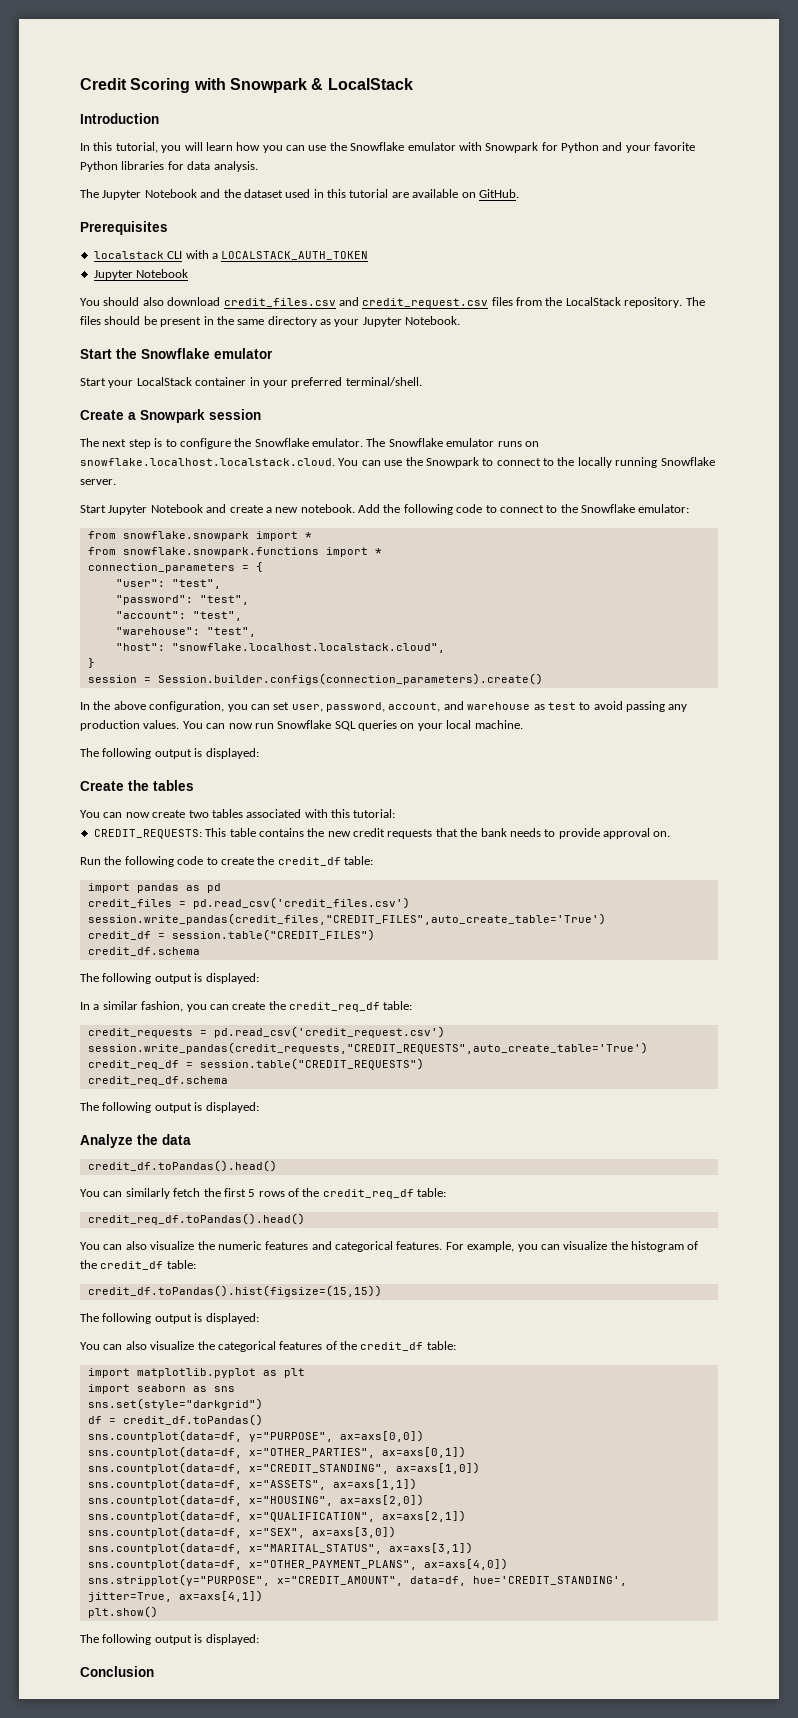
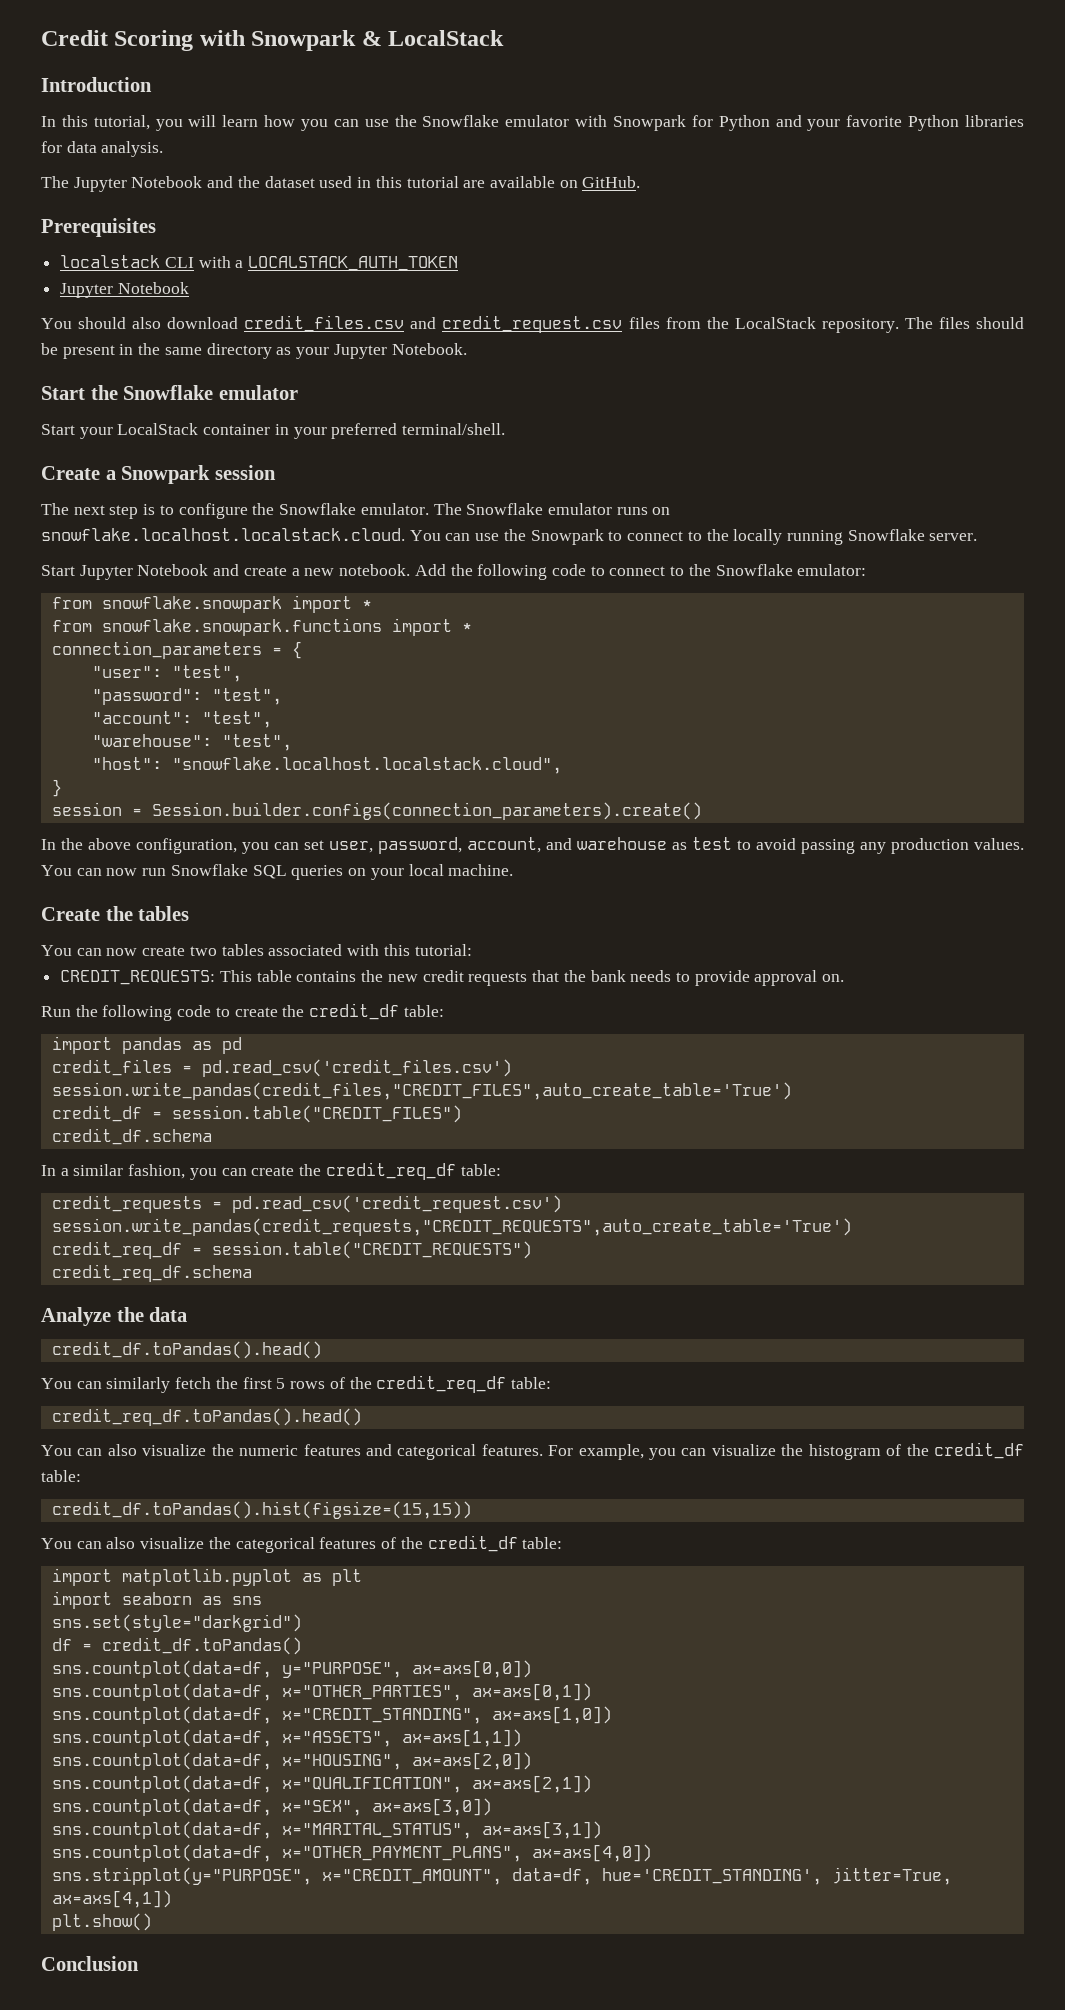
  You can now run Snowflake SQL queries on your local machine.
- The following output is displayed:
  credit_df.schema
- The following output is displayed:
  credit_req_df.schema
- The following output is displayed:
  credit_df.toPandas().hist(figsize=(15,15))
- The following output is displayed:
  plt.show()
- The following output is displayed:

